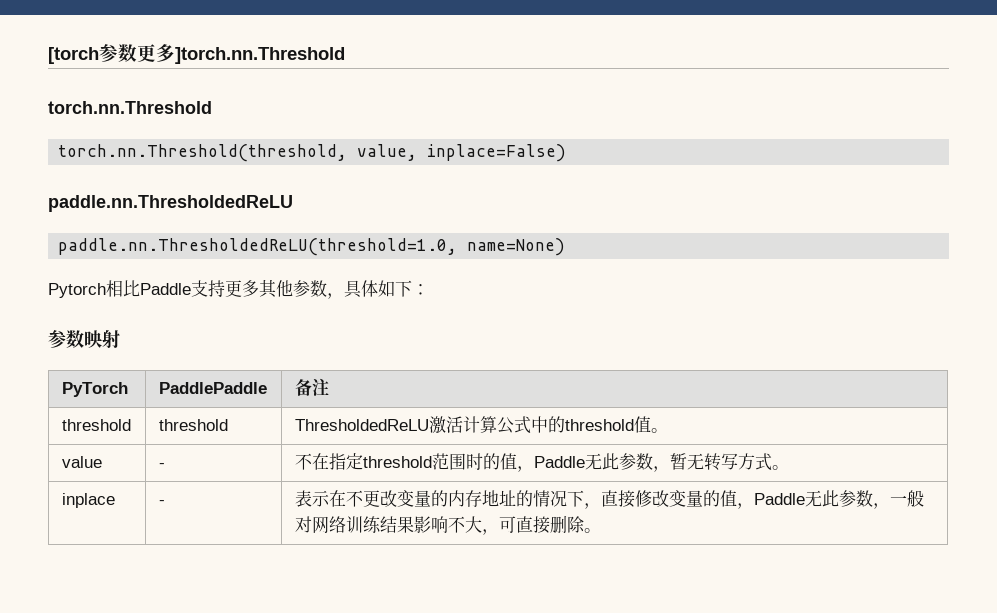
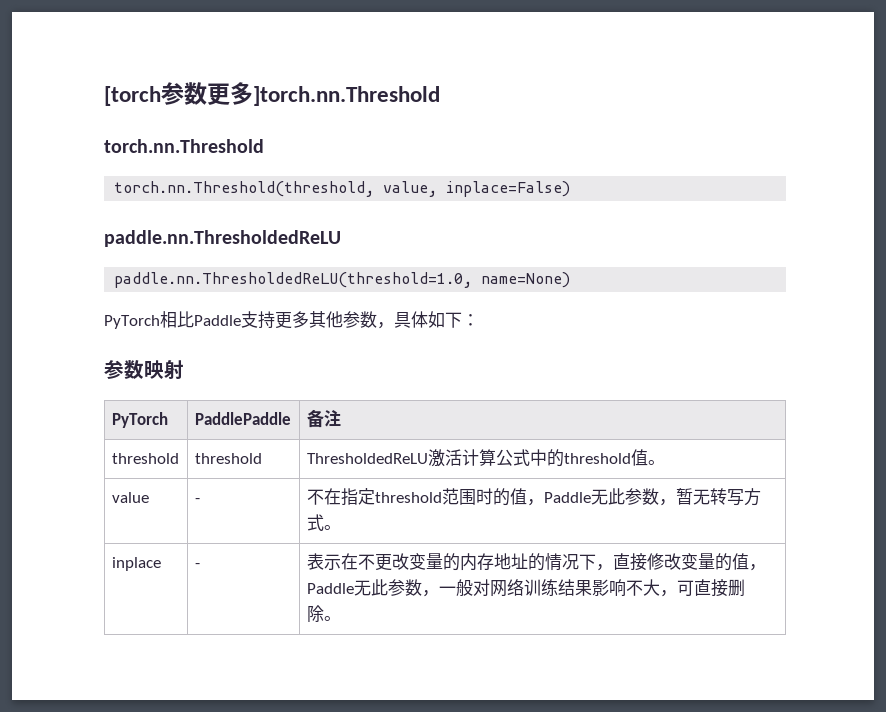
- Pytorch相比Paddle支持更多其他参数，具体如下：
+ PyTorch相比Paddle支持更多其他参数，具体如下：

